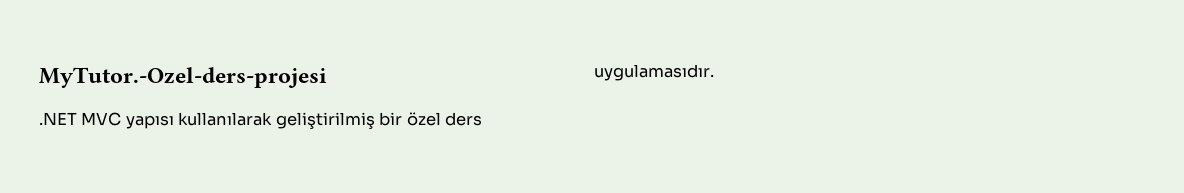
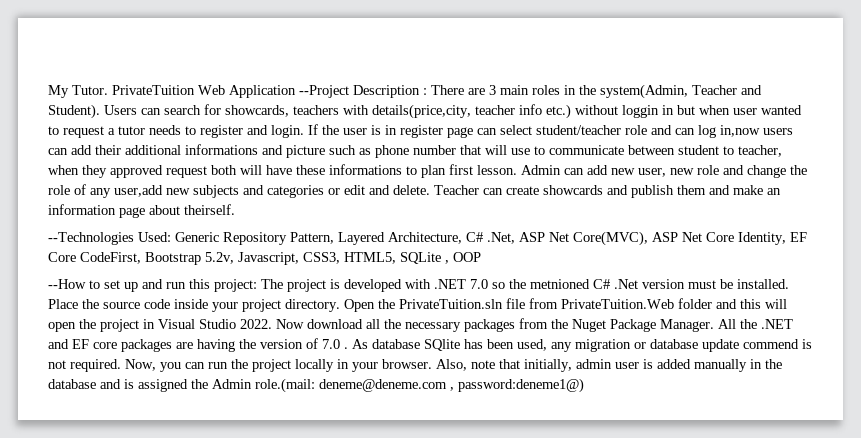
- MyTutor.-Ozel-ders-projesi
- .NET MVC yapısı kullanılarak geliştirilmiş bir özel ders uygulamasıdır.
+ My Tutor. PrivateTuition Web Application --Project Description : There are 3 main roles in the system(Admin, Teacher and Student). Users can search for showcards, teachers with details(price,city, teacher info etc.) without loggin in but when user wanted to request a tutor needs to register and login. If the user is in register page can select student/teacher role and can log in,now users can add their additional informations and picture such as phone number that will use to communicate between student to teacher, when they approved request both will have these informations to plan first lesson. Admin can add new user, new role and change the role of any user,add new subjects and categories or edit and delete. Teacher can create showcards and publish them and make an information page about theirself.
+ --Technologies Used: Generic Repository Pattern, Layered Architecture, C# .Net, ASP Net Core(MVC), ASP Net Core Identity, EF Core CodeFirst, Bootstrap 5.2v, Javascript, CSS3, HTML5, SQLite , OOP
+ --How to set up and run this project: The project is developed with .NET 7.0 so the metnioned C# .Net version must be installed. Place the source code inside your project directory. Open the PrivateTuition.sln file from PrivateTuition.Web folder and this will open the project in Visual Studio 2022. Now download all the necessary packages from the Nuget Package Manager. All the .NET and EF core packages are having the version of 7.0 . As database SQlite has been used, any migration or database update commend is not required. Now, you can run the project locally in your browser. Also, note that initially, admin user is added manually in the database and is assigned the Admin role.(mail: deneme@deneme.com , password:deneme1@)

